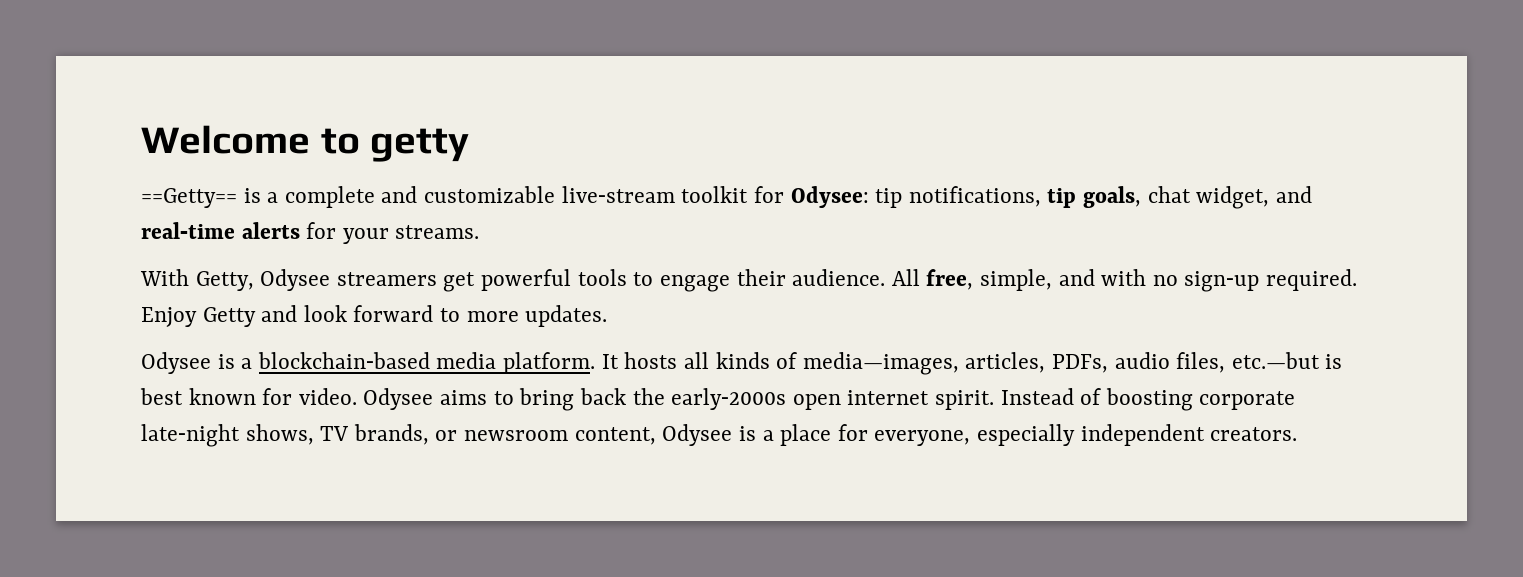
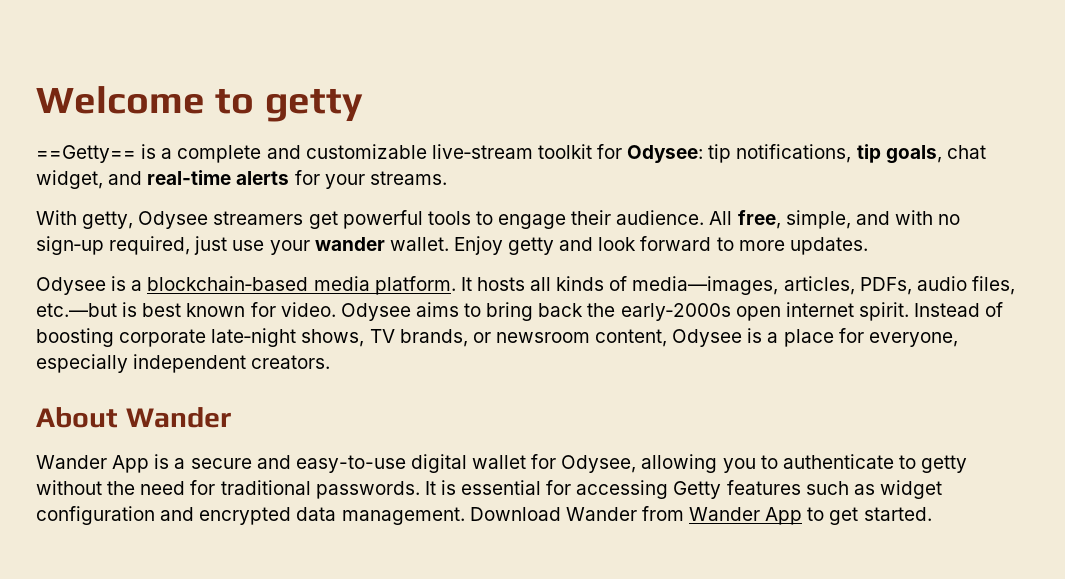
- With Getty, Odysee streamers get powerful tools to engage their audience.
+ With getty, Odysee streamers get powerful tools to engage their audience.
- All free, simple, and with no sign‑up required. Enjoy Getty and look forward to more updates.
+ All free, simple, and with no sign‑up required, just use your wander wallet. Enjoy getty and look forward to more updates.
+ About Wander
+ Wander App is a secure and easy-to-use digital wallet for Odysee, allowing you to authenticate to getty without the need for traditional passwords. It is essential for accessing Getty features such as widget configuration and encrypted data management. Download Wander from Wander App to get started.

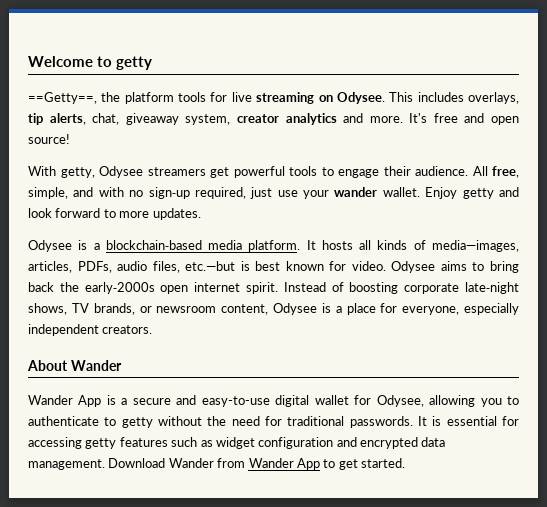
- ==Getty== is a complete and customizable live‑stream toolkit for Odysee: tip notifications, tip goals, chat widget, and real‑time alerts for your streams.
+ ==Getty==, the platform tools for live streaming on Odysee. This includes overlays, tip alerts, chat, giveaway system, creator analytics and more. It's free and open source!
- It is essential for accessing Getty features such as widget configuration and encrypted data management.
+ It is essential for accessing getty features such as widget configuration and encrypted data management.

